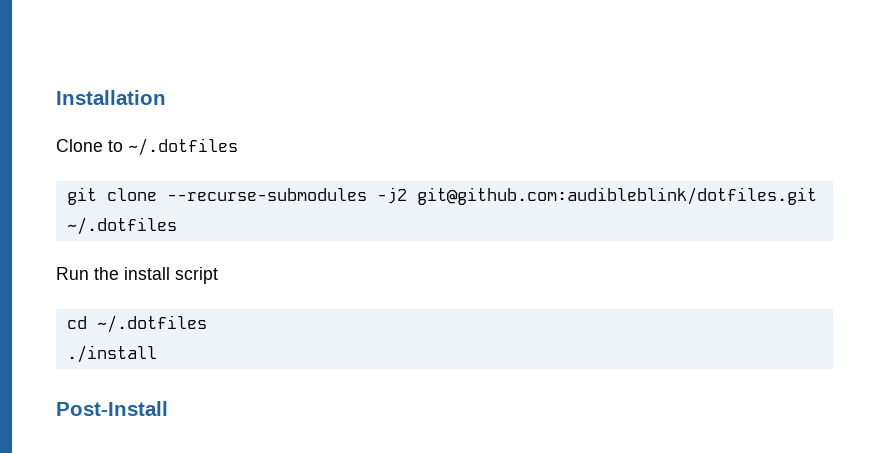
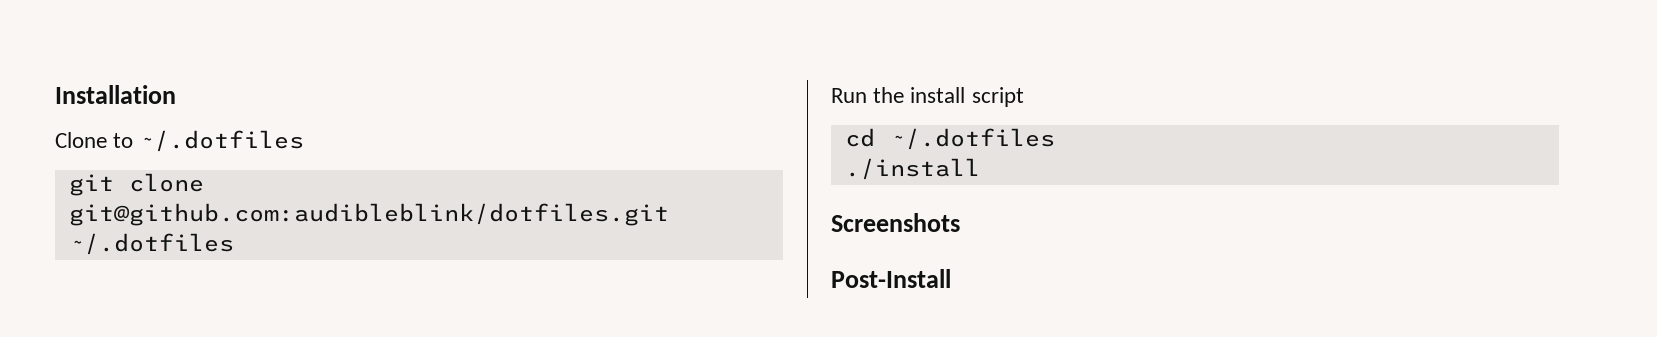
- git clone --recurse-submodules -j2 git@github.com:audibleblink/dotfiles.git ~/.dotfiles
+ git clone git@github.com:audibleblink/dotfiles.git ~/.dotfiles
+ Screenshots

